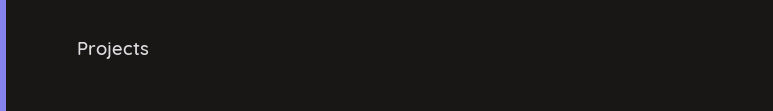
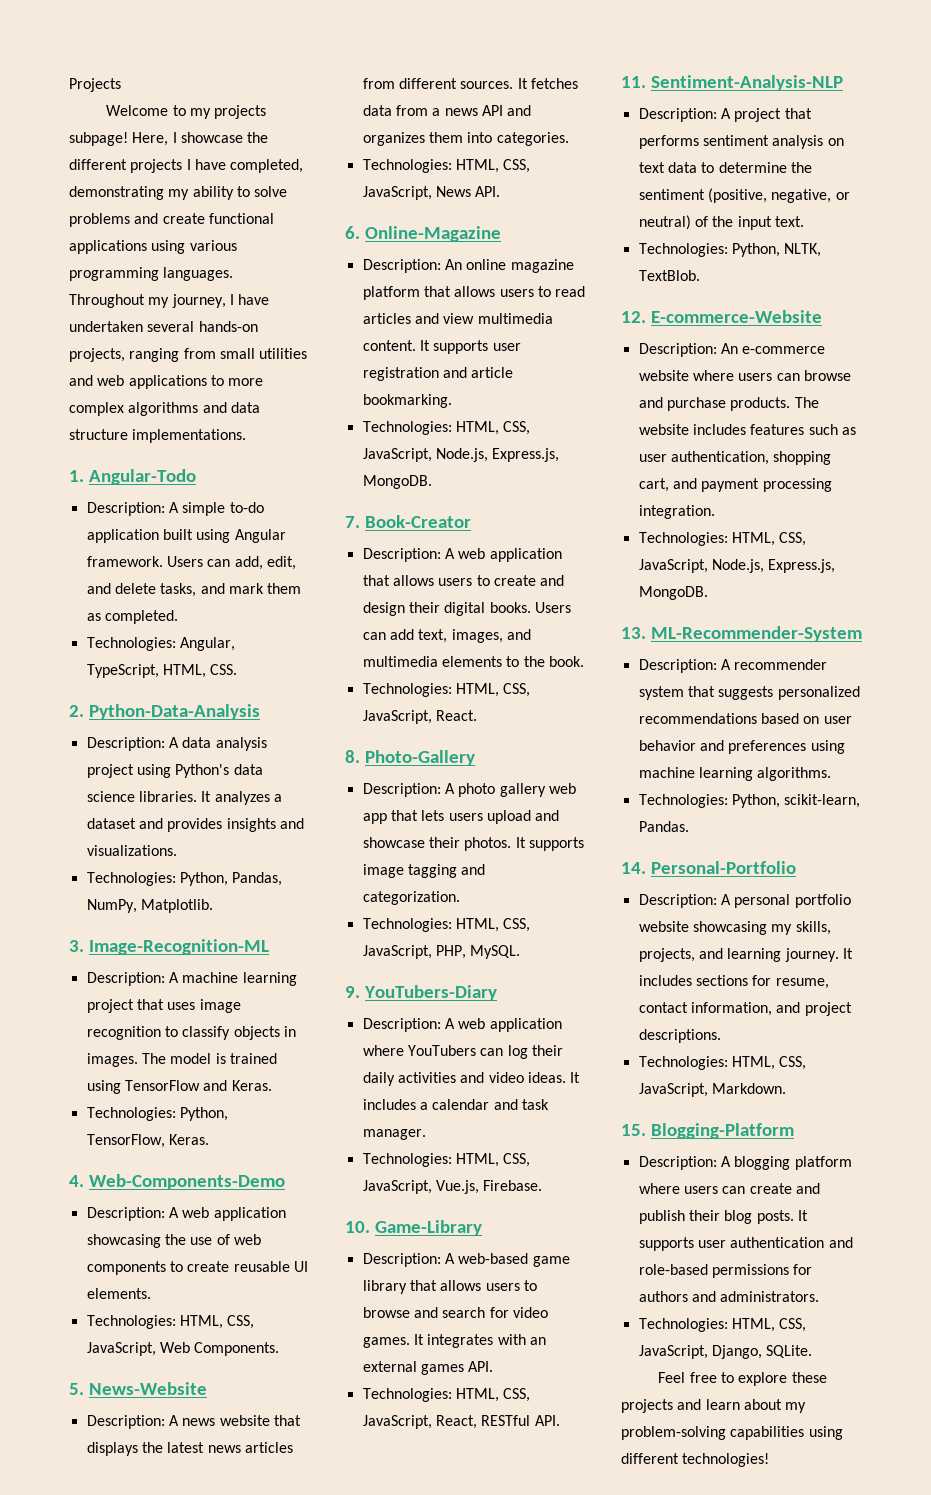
+ Welcome to my projects subpage! Here, I showcase the different projects I have completed, demonstrating my ability to solve problems and create functional applications using various programming languages. Throughout my journey, I have undertaken several hands-on projects, ranging from small utilities and web applications to more complex algorithms and data structure implementations.
+ 1. Angular-Todo
+ Description: A simple to-do application built using Angular framework. Users can add, edit, and delete tasks, and mark them as completed.
+ Technologies: Angular, TypeScript, HTML, CSS.
+ 2. Python-Data-Analysis
+ Description: A data analysis project using Python's data science libraries. It analyzes a dataset and provides insights and visualizations.
+ Technologies: Python, Pandas, NumPy, Matplotlib.
+ 3. Image-Recognition-ML
+ Description: A machine learning project that uses image recognition to classify objects in images. The model is trained using TensorFlow and Keras.
+ Technologies: Python, TensorFlow, Keras.
+ 4. Web-Components-Demo
+ Description: A web application showcasing the use of web components to create reusable UI elements.
+ Technologies: HTML, CSS, JavaScript, Web Components.
+ 5. News-Website
+ Description: A news website that displays the latest news articles from different sources. It fetches data from a news API and organizes them into categories.
+ Technologies: HTML, CSS, JavaScript, News API.
+ 6. Online-Magazine
+ Description: An online magazine platform that allows users to read articles and view multimedia content. It supports user registration and article bookmarking.
+ Technologies: HTML, CSS, JavaScript, Node.js, Express.js, MongoDB.
+ 7. Book-Creator
+ Description: A web application that allows users to create and design their digital books. Users can add text, images, and multimedia elements to the book.
+ Technologies: HTML, CSS, JavaScript, React.
+ 8. Photo-Gallery
+ Description: A photo gallery web app that lets users upload and showcase their photos. It supports image tagging and categorization.
+ Technologies: HTML, CSS, JavaScript, PHP, MySQL.
+ 9. YouTubers-Diary
+ Description: A web application where YouTubers can log their daily activities and video ideas. It includes a calendar and task manager.
+ Technologies: HTML, CSS, JavaScript, Vue.js, Firebase.
+ 10. Game-Library
+ Description: A web-based game library that allows users to browse and search for video games. It integrates with an external games API.
+ Technologies: HTML, CSS, JavaScript, React, RESTful API.
+ 11. Sentiment-Analysis-NLP
+ Description: A project that performs sentiment analysis on text data to determine the sentiment (positive, negative, or neutral) of the input text.
+ Technologies: Python, NLTK, TextBlob.
+ 12. E-commerce-Website
+ Description: An e-commerce website where users can browse and purchase products. The website includes features such as user authentication, shopping cart, and payment processing integration.
+ Technologies: HTML, CSS, JavaScript, Node.js, Express.js, MongoDB.
+ 13. ML-Recommender-System
+ Description: A recommender system that suggests personalized recommendations based on user behavior and preferences using machine learning algorithms.
+ Technologies: Python, scikit-learn, Pandas.
+ 14. Personal-Portfolio
+ Description: A personal portfolio website showcasing my skills, projects, and learning journey. It includes sections for resume, contact information, and project descriptions.
+ Technologies: HTML, CSS, JavaScript, Markdown.
+ 15. Blogging-Platform
+ Description: A blogging platform where users can create and publish their blog posts. It supports user authentication and role-based permissions for authors and administrators.
+ Technologies: HTML, CSS, JavaScript, Django, SQLite.
+ Feel free to explore these projects and learn about my problem-solving capabilities using different technologies!

